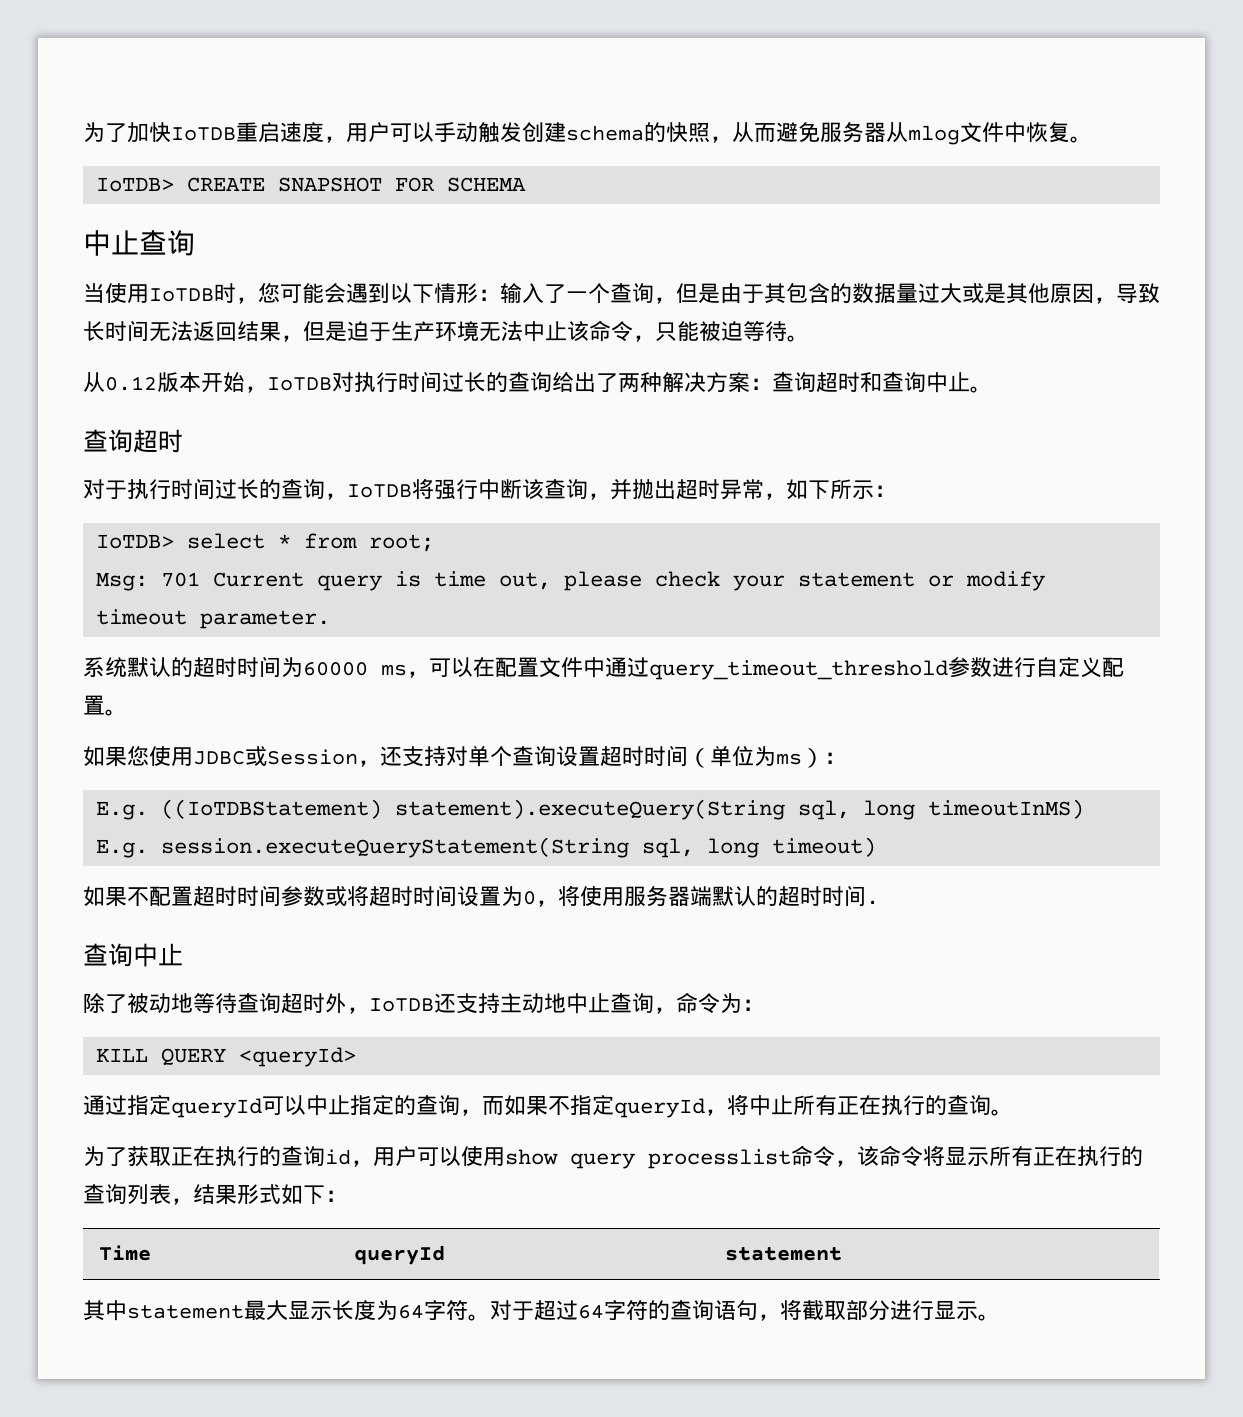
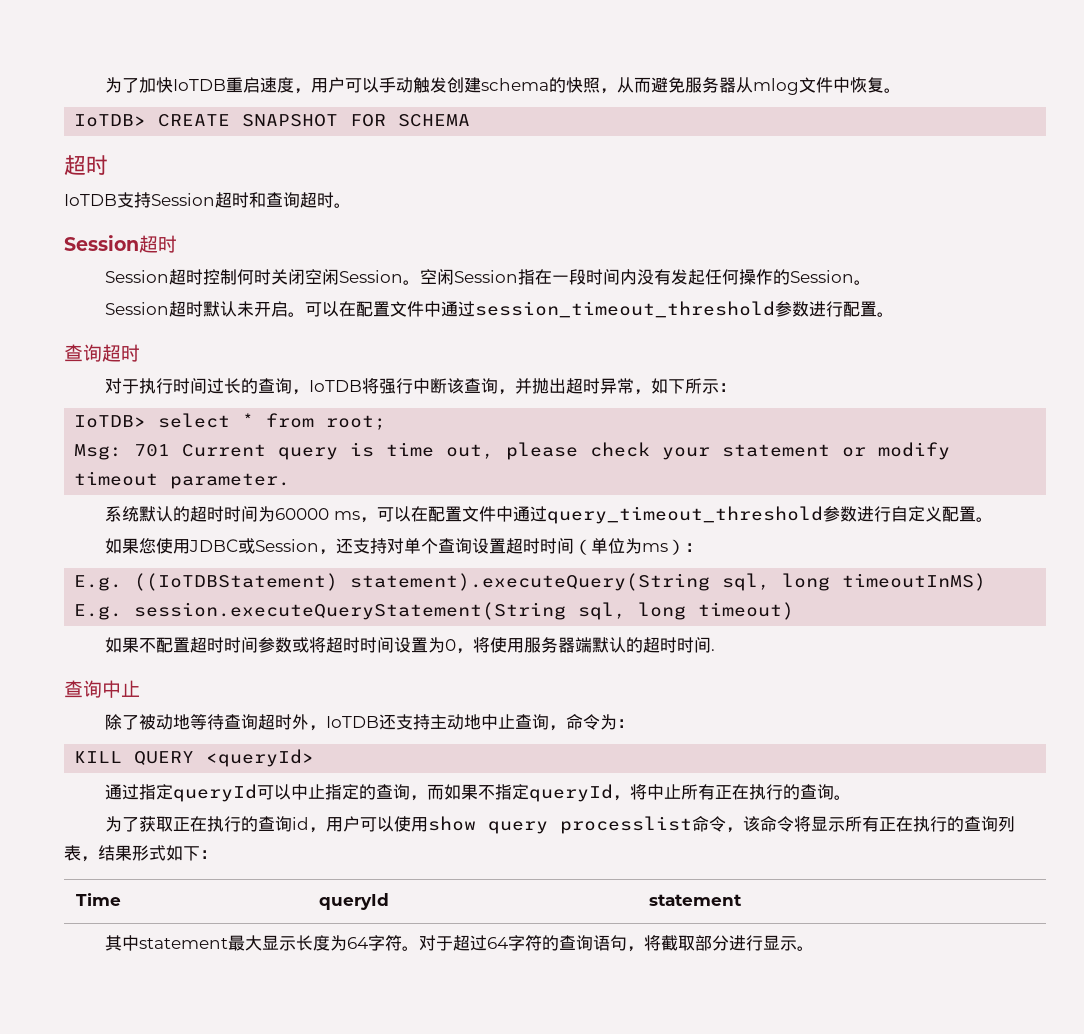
  IoTDB> CREATE SNAPSHOT FOR SCHEMA
- 中止查询
- 当使用IoTDB时，您可能会遇到以下情形：输入了一个查询，但是由于其包含的数据量过大或是其他原因，导致长时间无法返回结果，但是迫于生产环境无法中止该命令，只能被迫等待。
- 从0.12版本开始，IoTDB对执行时间过长的查询给出了两种解决方案：查询超时和查询中止。
+ 超时
+ IoTDB支持Session超时和查询超时。
+ Session超时
+ Session超时控制何时关闭空闲Session。空闲Session指在一段时间内没有发起任何操作的Session。
+ Session超时默认未开启。可以在配置文件中通过session_timeout_threshold参数进行配置。

